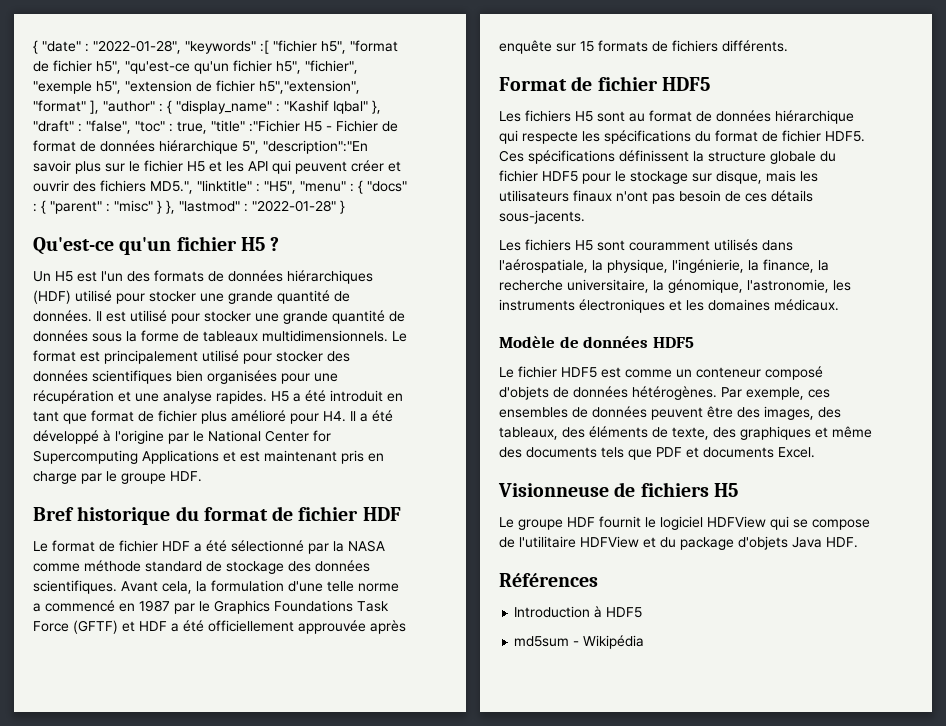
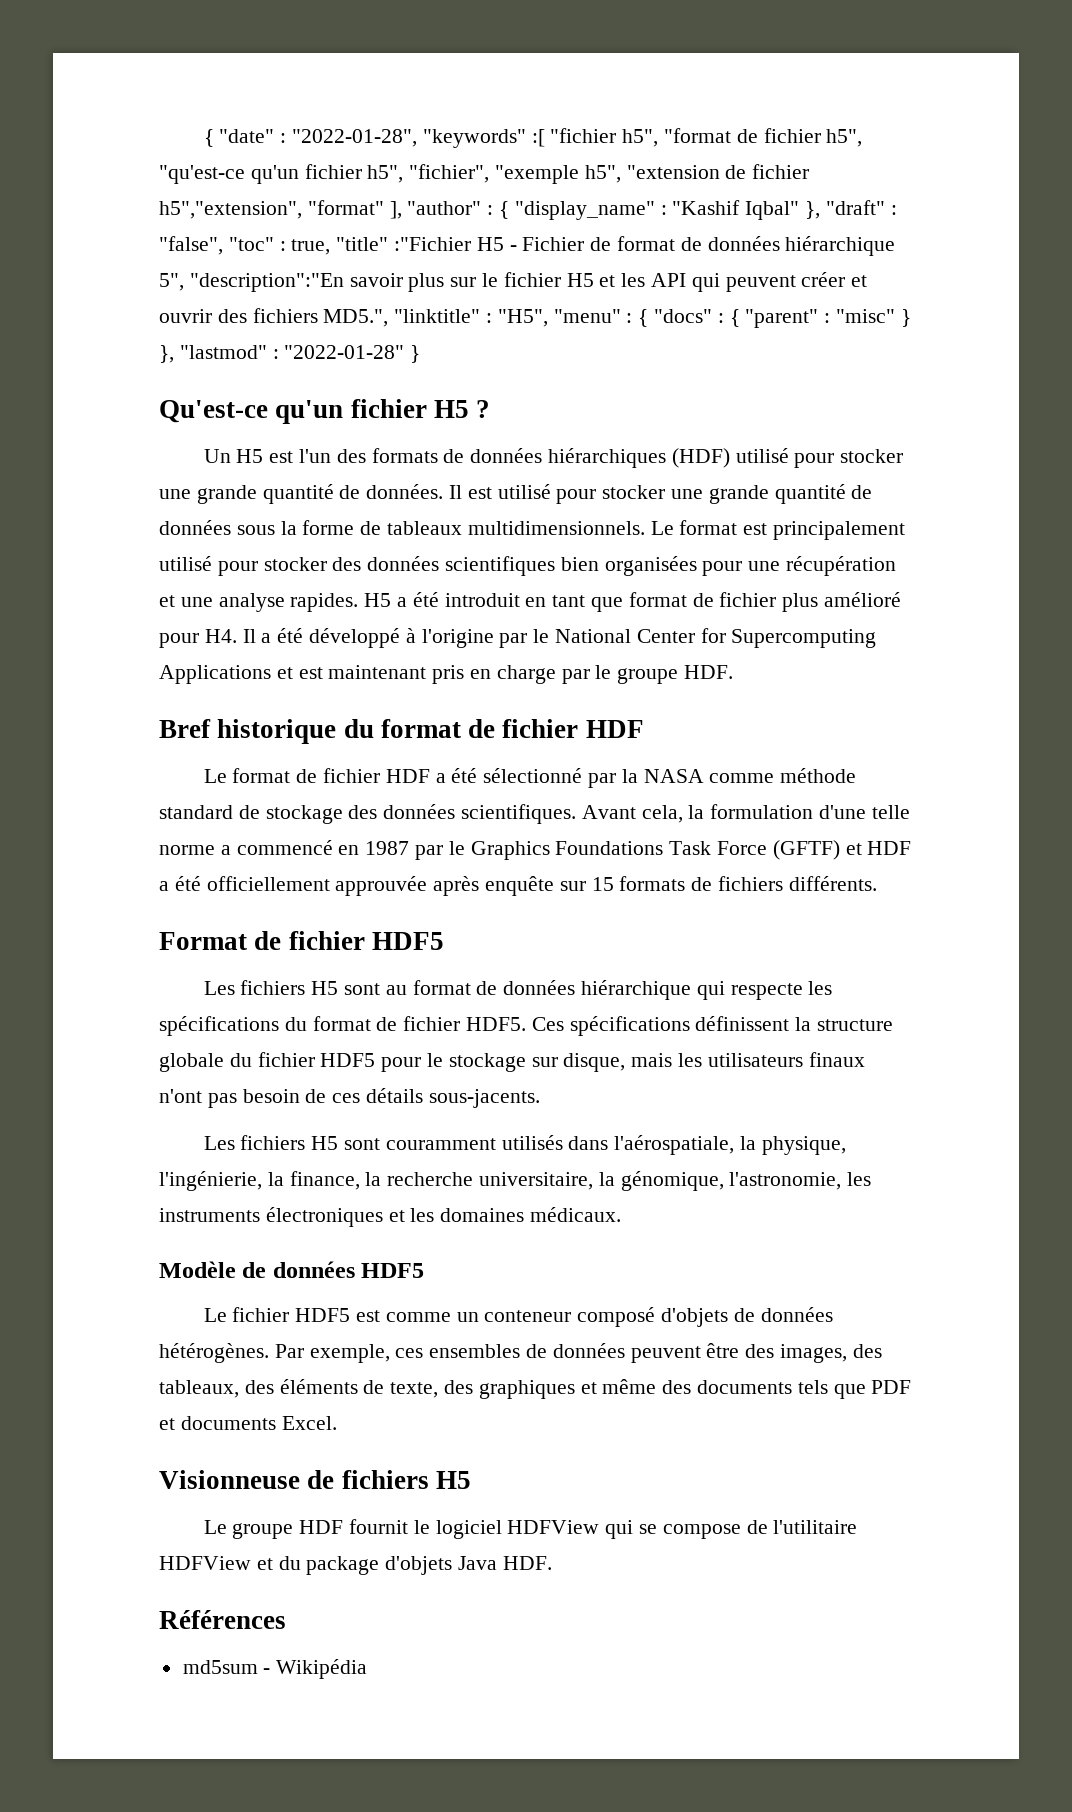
- Introduction à HDF5

